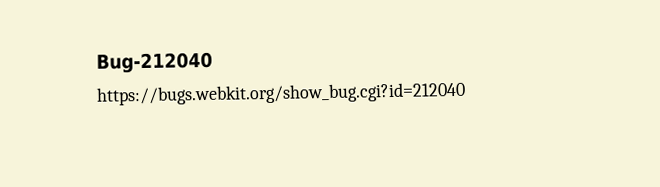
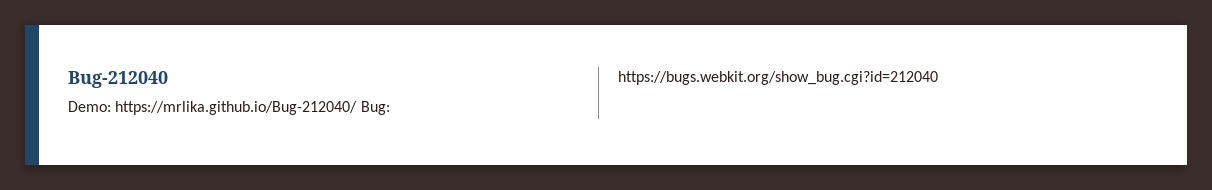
- https://bugs.webkit.org/show_bug.cgi?id=212040
+ Demo: https://mrlika.github.io/Bug-212040/ Bug: https://bugs.webkit.org/show_bug.cgi?id=212040

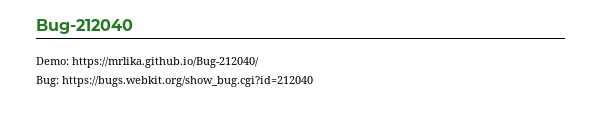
- Demo: https://mrlika.github.io/Bug-212040/ Bug: https://bugs.webkit.org/show_bug.cgi?id=212040
+ Demo: https://mrlika.github.io/Bug-212040/
+ Bug: https://bugs.webkit.org/show_bug.cgi?id=212040

